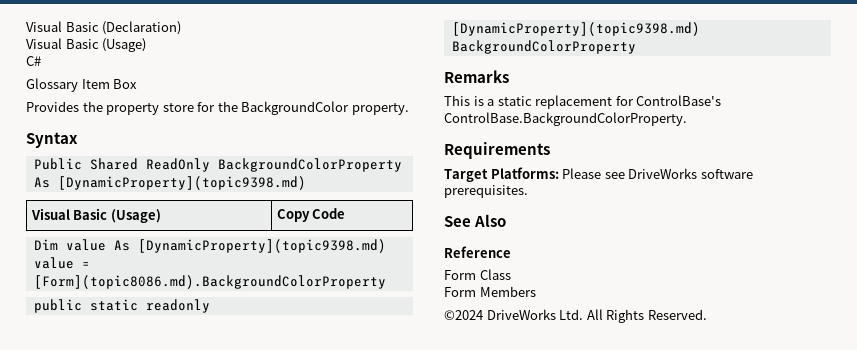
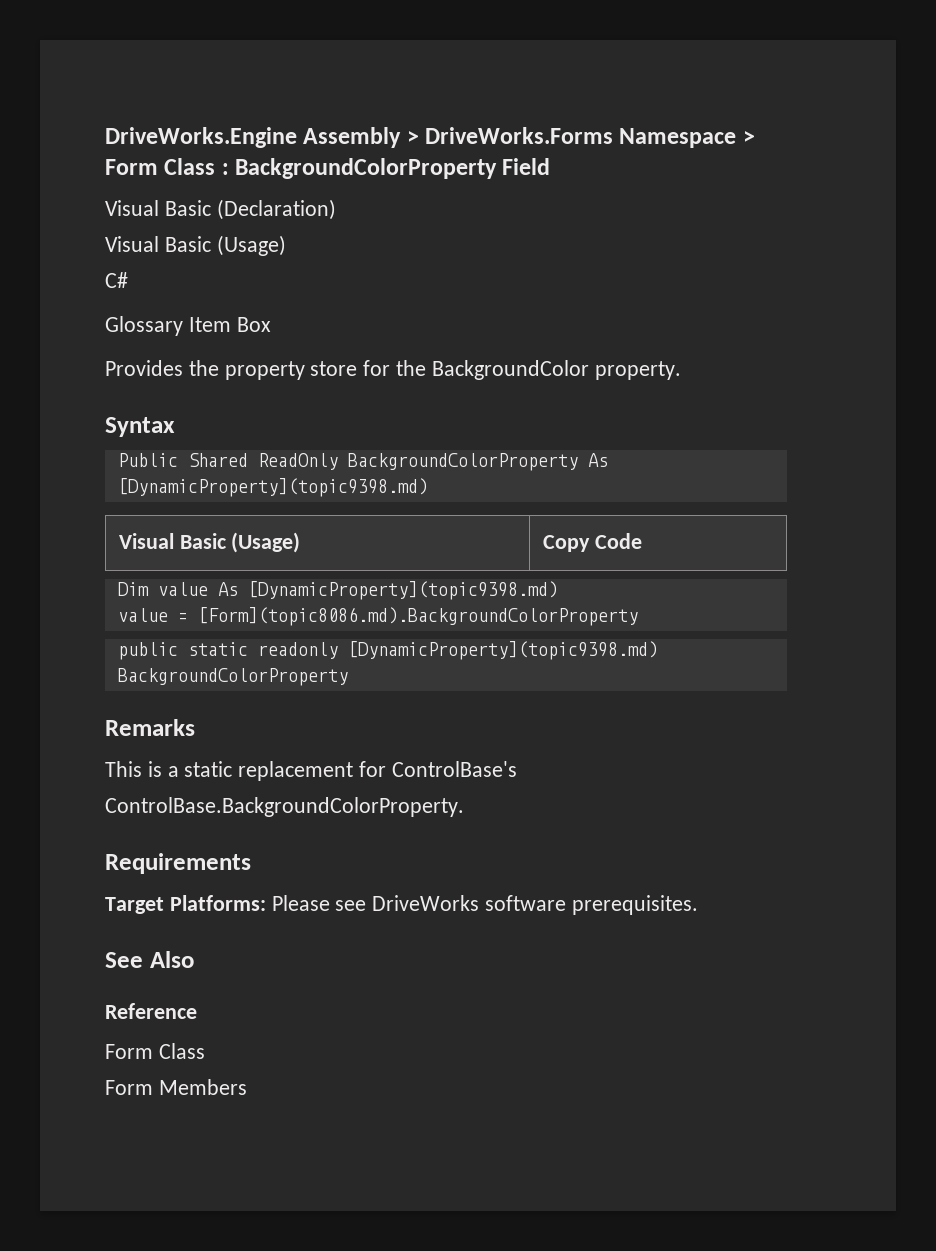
+ DriveWorks.Engine Assembly > DriveWorks.Forms Namespace > Form Class : BackgroundColorProperty Field
- ©2024 DriveWorks Ltd. All Rights Reserved.

